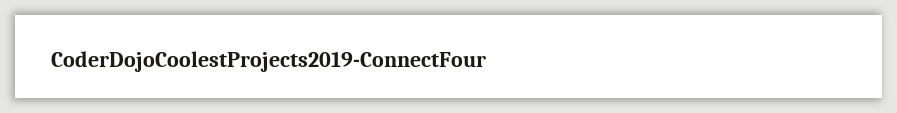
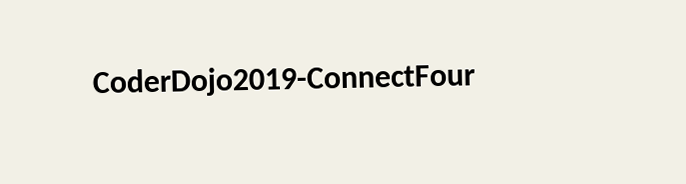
- CoderDojoCoolestProjects2019-ConnectFour
+ CoderDojo2019-ConnectFour

